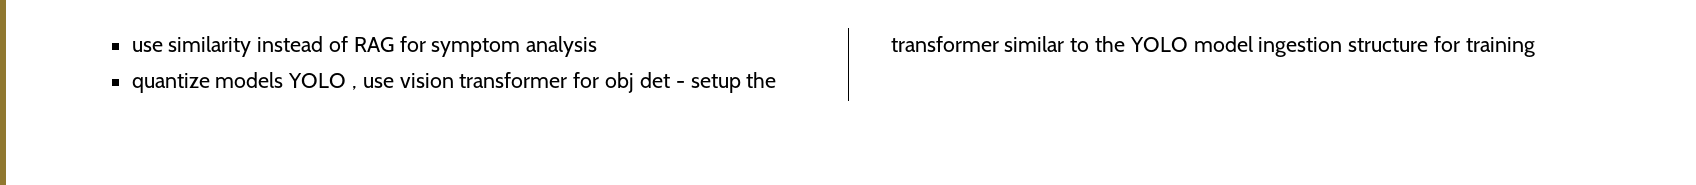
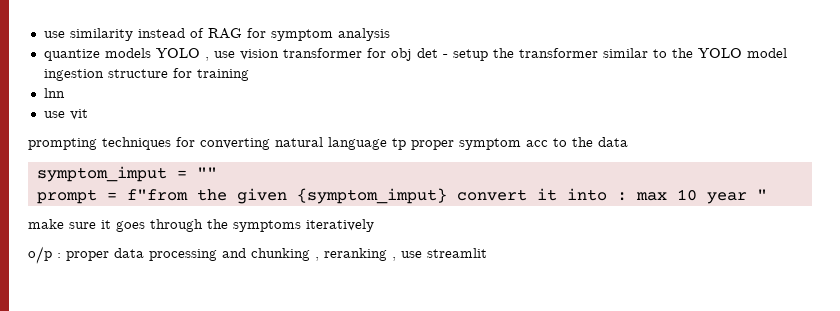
+ lnn
+ use vit
+ prompting techniques for converting natural language tp proper symptom acc to the data
+ symptom_imput = ""
+ prompt = f"from the given {symptom_imput} convert it into : max 10 year "
+ make sure it goes through the symptoms iteratively
+ o/p : proper data processing and chunking , reranking , use streamlit

